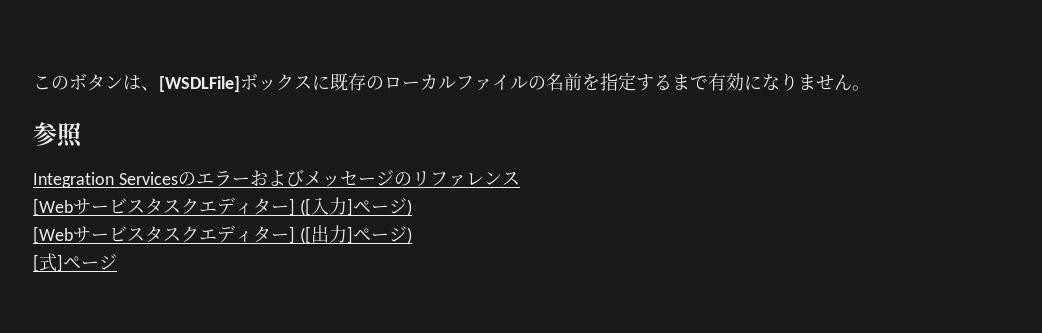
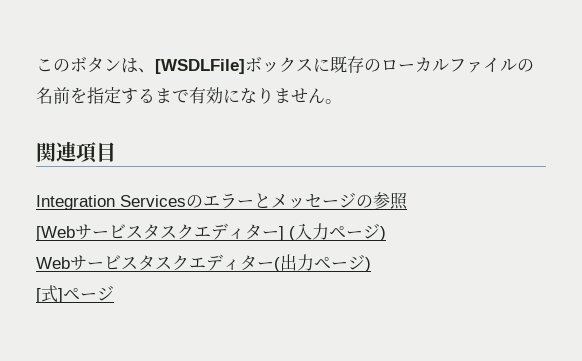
- 参照
+ 関連項目
- Integration Servicesのエラーおよびメッセージのリファレンス
- [Webサービスタスクエディター] ([入力]ページ)
- [Webサービスタスクエディター] ([出力]ページ)
+ Integration Servicesのエラーとメッセージの参照
+ [Webサービスタスクエディター] (入力ページ)
+ Webサービスタスクエディター(出力ページ)

